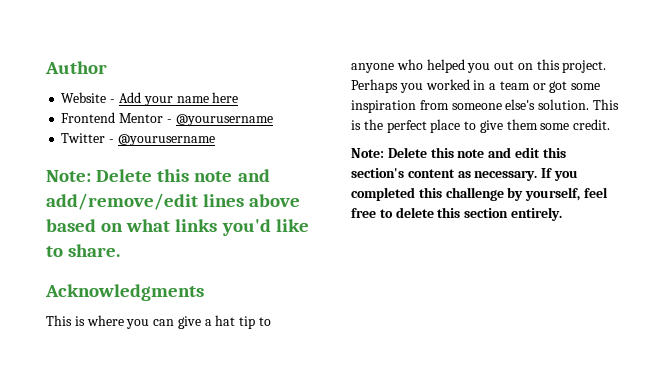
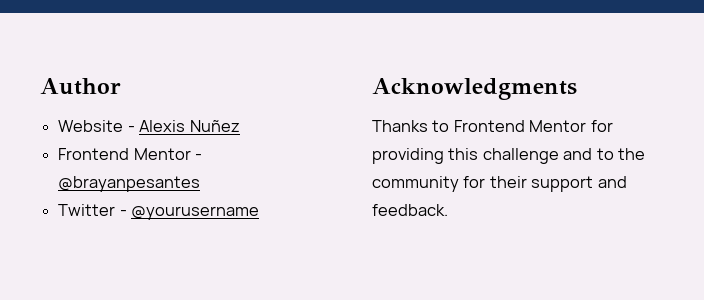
- Website - Add your name here
+ Website - Alexis Nuñez
- Frontend Mentor - @yourusername
+ Frontend Mentor - @brayanpesantes
- Note: Delete this note and add/remove/edit lines above based on what links you'd like to share.
  Acknowledgments
- This is where you can give a hat tip to anyone who helped you out on this project. Perhaps you worked in a team or got some inspiration from someone else's solution. This is the perfect place to give them some credit.
- Note: Delete this note and edit this section's content as necessary. If you completed this challenge by yourself, feel free to delete this section entirely.
+ Thanks to Frontend Mentor for providing this challenge and to the community for their support and feedback.

